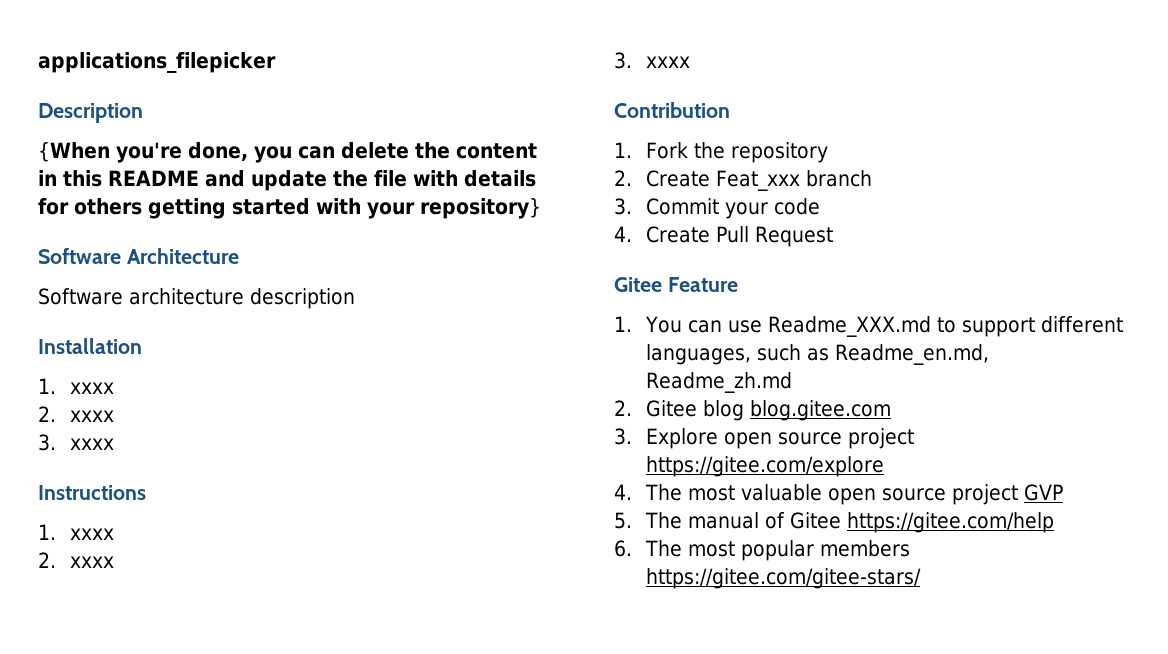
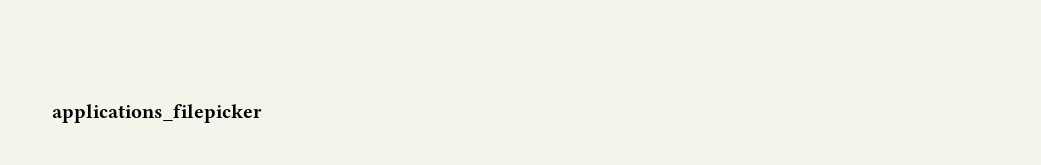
- Description
- {When you're done, you can delete the content in this README and update the file with details for others getting started with your repository}
- Software Architecture
- Software architecture description
- Installation
- 1. xxxx
- 2. xxxx
- 3. xxxx
- Instructions
- 1. xxxx
- 2. xxxx
- 3. xxxx
- Contribution
- 1. Fork the repository
- 2. Create Feat_xxx branch
- 3. Commit your code
- 4. Create Pull Request
- Gitee Feature
- 1. You can use Readme_XXX.md to support different languages, such as Readme_en.md, Readme_zh.md
- 2. Gitee blog blog.gitee.com
- 3. Explore open source project https://gitee.com/explore
- 4. The most valuable open source project GVP
- 5. The manual of Gitee https://gitee.com/help
- 6. The most popular members https://gitee.com/gitee-stars/

